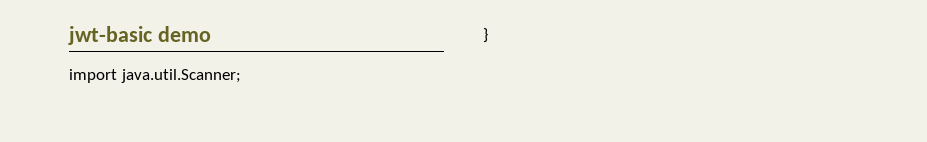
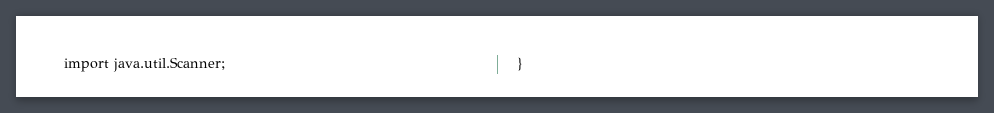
- jwt-basic demo

